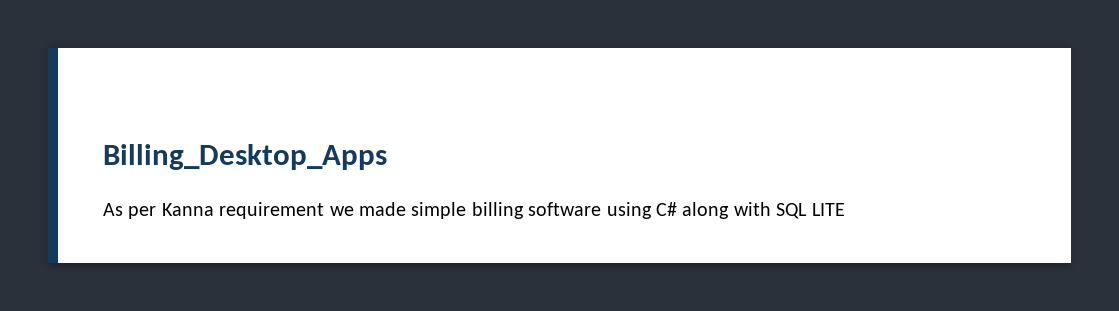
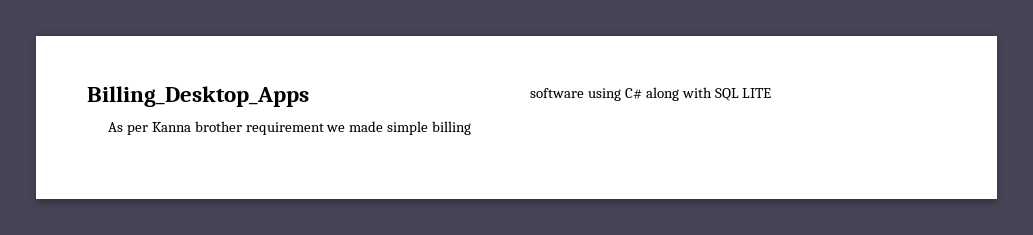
- As per Kanna requirement we made simple billing software using C# along with SQL LITE
+ As per Kanna brother requirement we made simple billing software using C# along with SQL LITE

